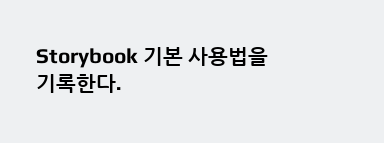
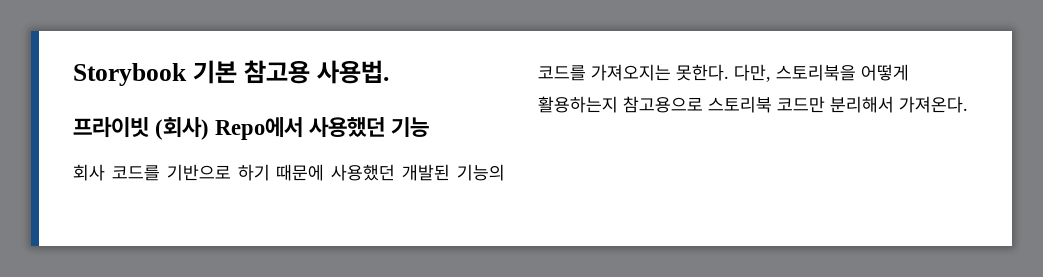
- Storybook 기본 사용법을 기록한다.
+ Storybook 기본 참고용 사용법.
+ 프라이빗 (회사) Repo에서 사용했던 기능
+ 회사 코드를 기반으로 하기 때문에 사용했던 개발된 기능의 코드를 가져오지는 못한다. 다만, 스토리북을 어떻게 활용하는지 참고용으로 스토리북 코드만 분리해서 가져온다.

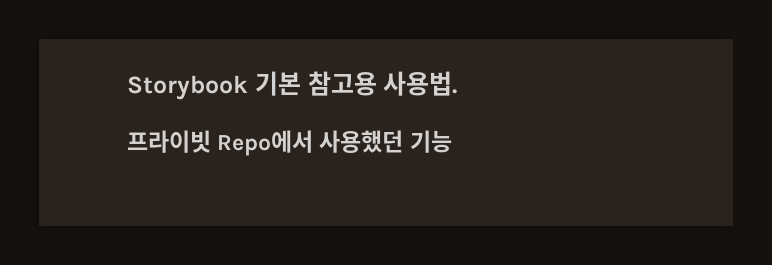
- 프라이빗 (회사) Repo에서 사용했던 기능
+ 프라이빗 Repo에서 사용했던 기능
- 회사 코드를 기반으로 하기 때문에 사용했던 개발된 기능의 코드를 가져오지는 못한다. 다만, 스토리북을 어떻게 활용하는지 참고용으로 스토리북 코드만 분리해서 가져온다.

